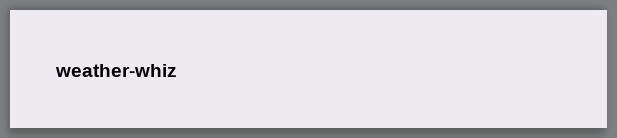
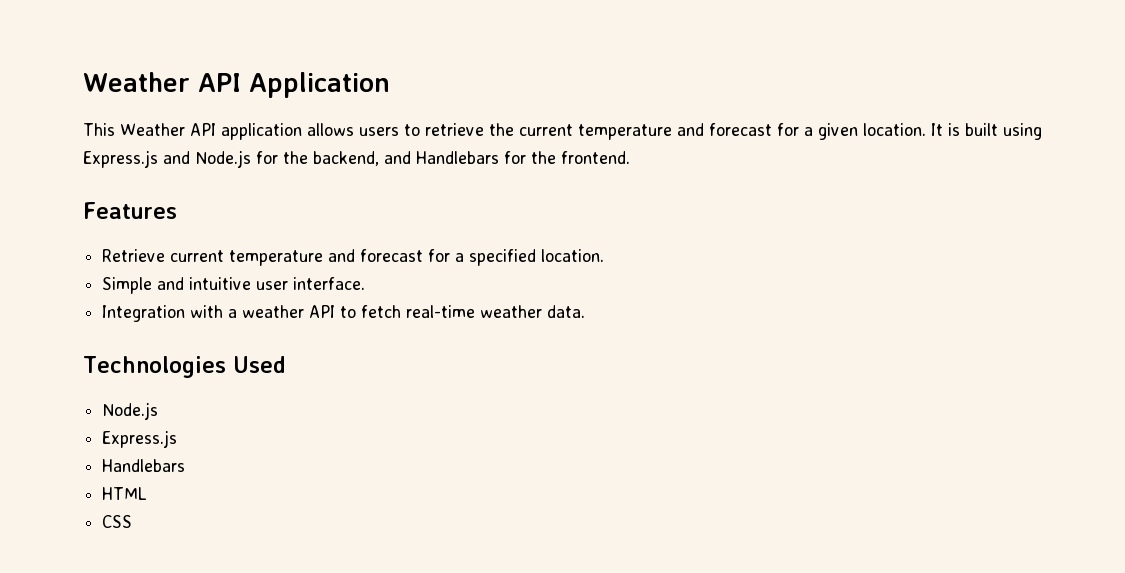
- weather-whiz
+ Weather API Application
+ This Weather API application allows users to retrieve the current temperature and forecast for a given location. It is built using Express.js and Node.js for the backend, and Handlebars for the frontend.
+ Features
+ Retrieve current temperature and forecast for a specified location.
+ Simple and intuitive user interface.
+ Integration with a weather API to fetch real-time weather data.
+ Technologies Used
+ Node.js
+ Express.js
+ Handlebars
+ HTML
+ CSS

